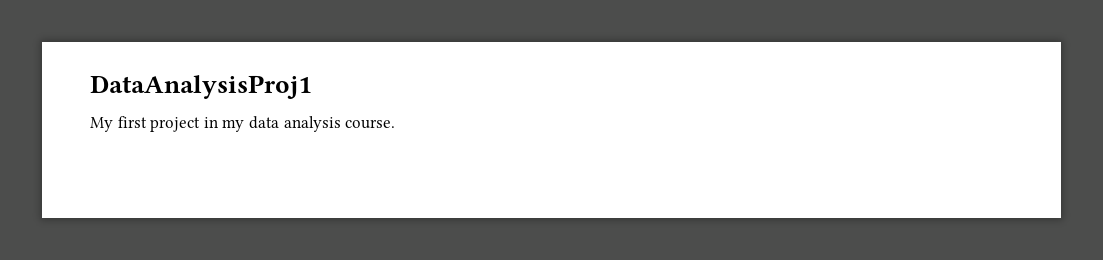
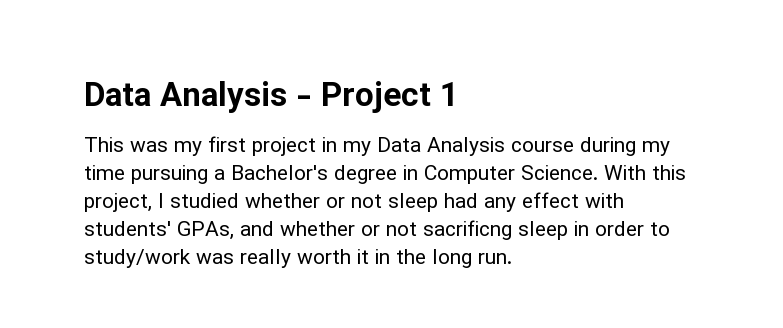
- DataAnalysisProj1
- My first project in my data analysis course.
+ Data Analysis - Project 1
+ This was my first project in my Data Analysis course during my time pursuing a Bachelor's degree in Computer Science. With this project, I studied whether or not sleep had any effect with students' GPAs, and whether or not sacrificng sleep in order to study/work was really worth it in the long run.

